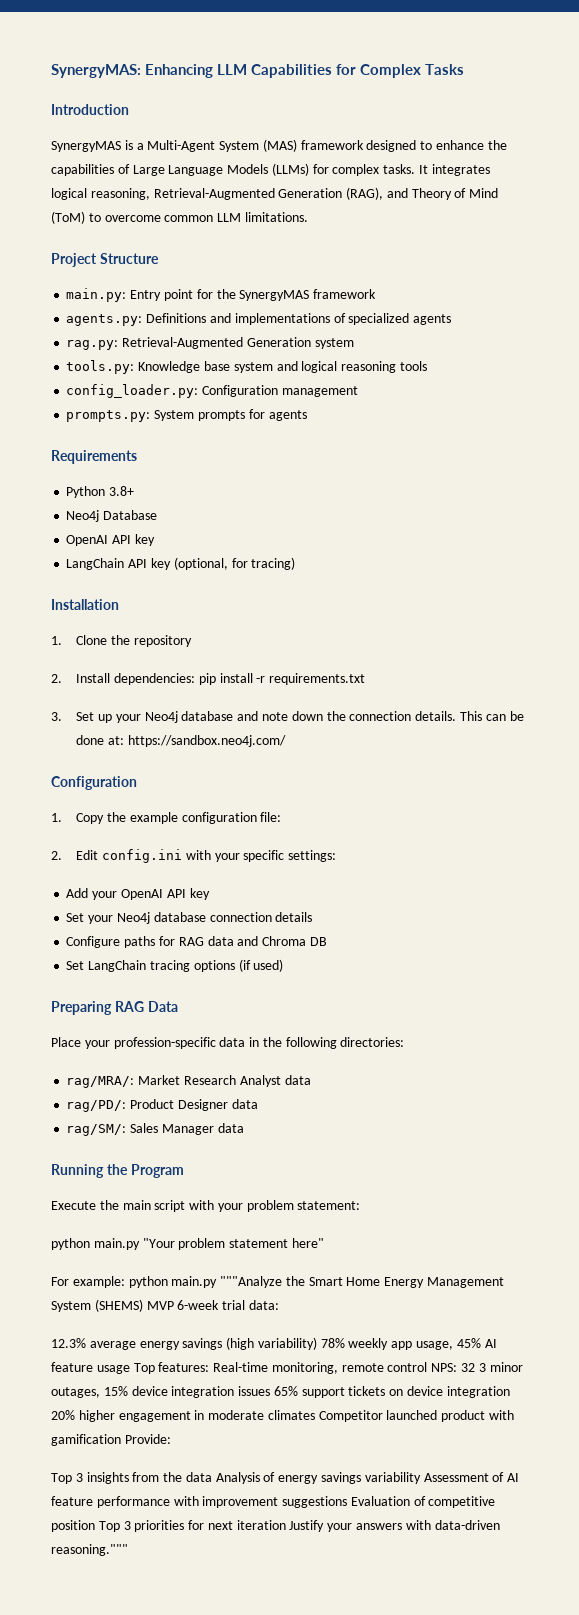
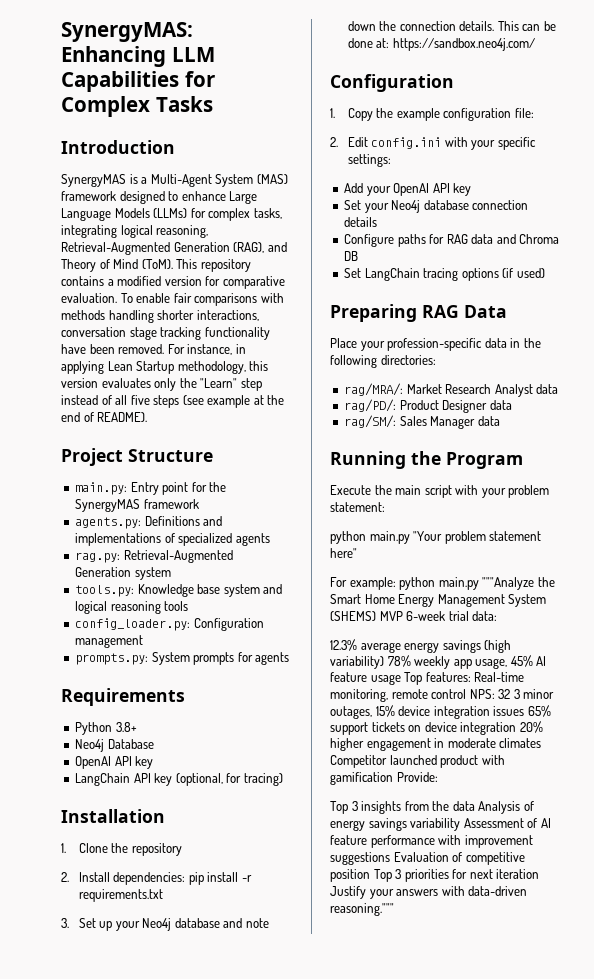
- SynergyMAS is a Multi-Agent System (MAS) framework designed to enhance the capabilities of Large Language Models (LLMs) for complex tasks. It integrates logical reasoning, Retrieval-Augmented Generation (RAG), and Theory of Mind (ToM) to overcome common LLM limitations.
+ SynergyMAS is a Multi-Agent System (MAS) framework designed to enhance Large Language Models (LLMs) for complex tasks, integrating logical reasoning, Retrieval-Augmented Generation (RAG), and Theory of Mind (ToM). This repository contains a modified version for comparative evaluation. To enable fair comparisons with methods handling shorter interactions, conversation stage tracking functionality have been removed. For instance, in applying Lean Startup methodology, this version evaluates only the "Learn" step instead of all five steps (see example at the end of README).

